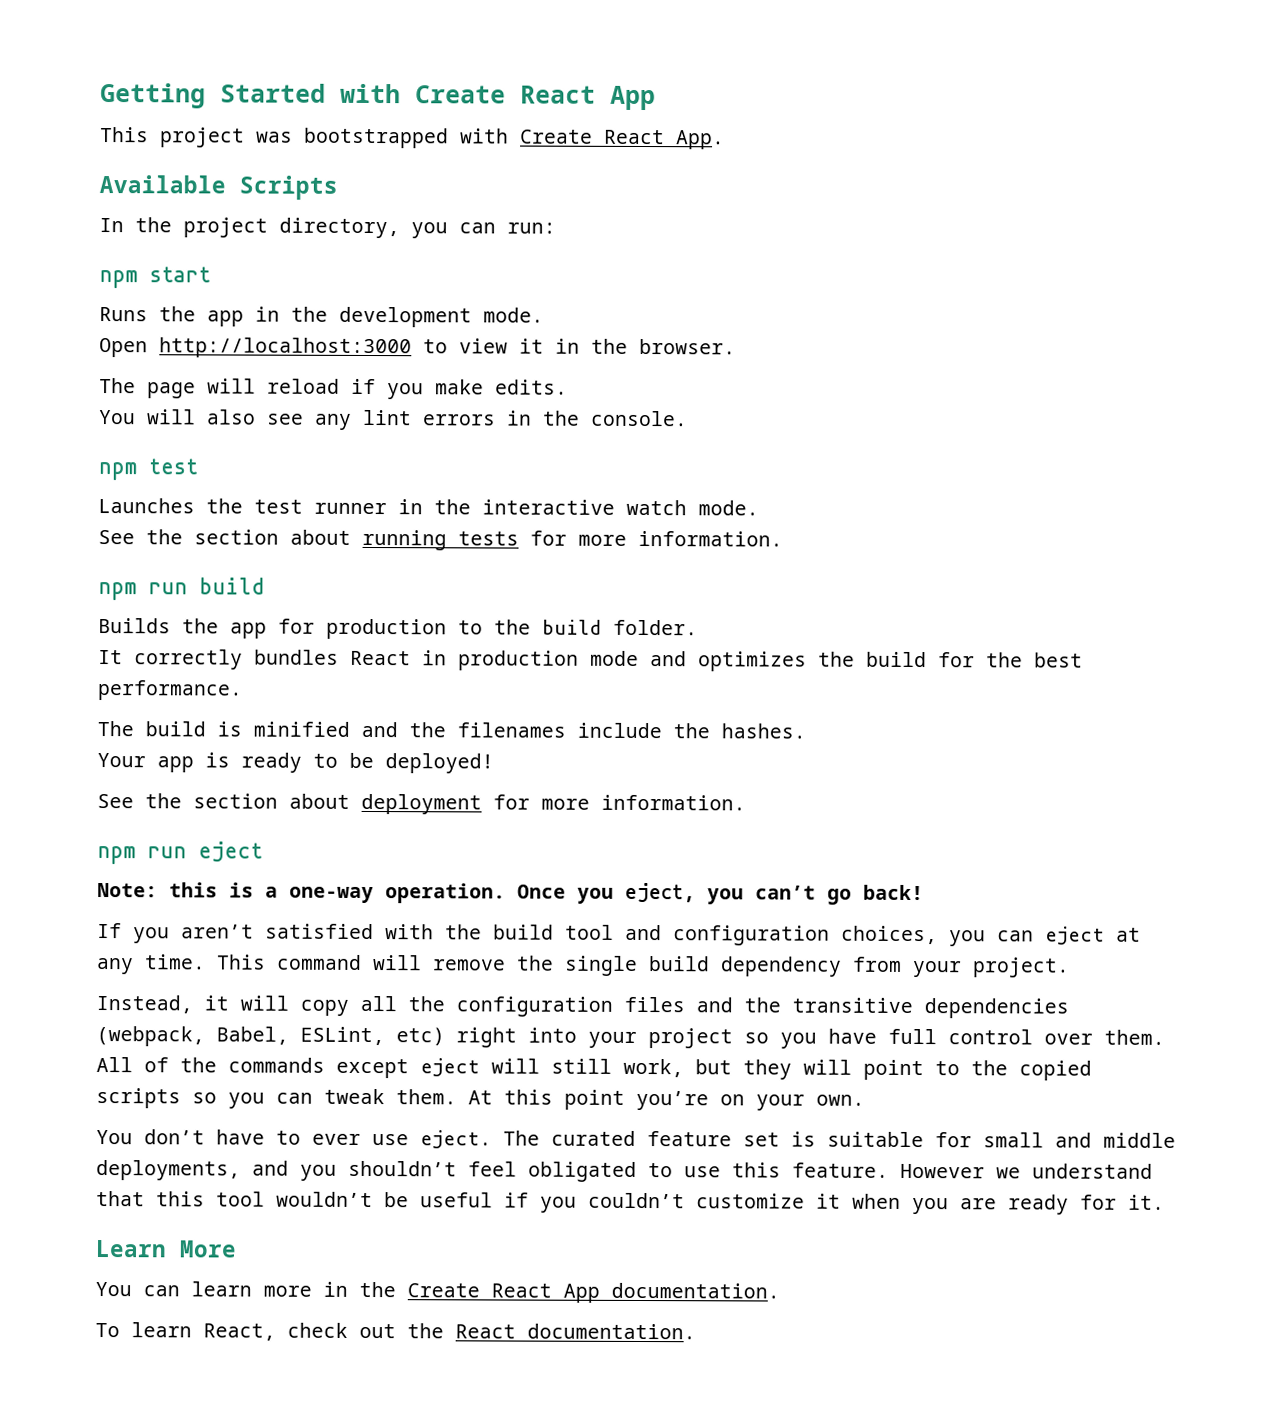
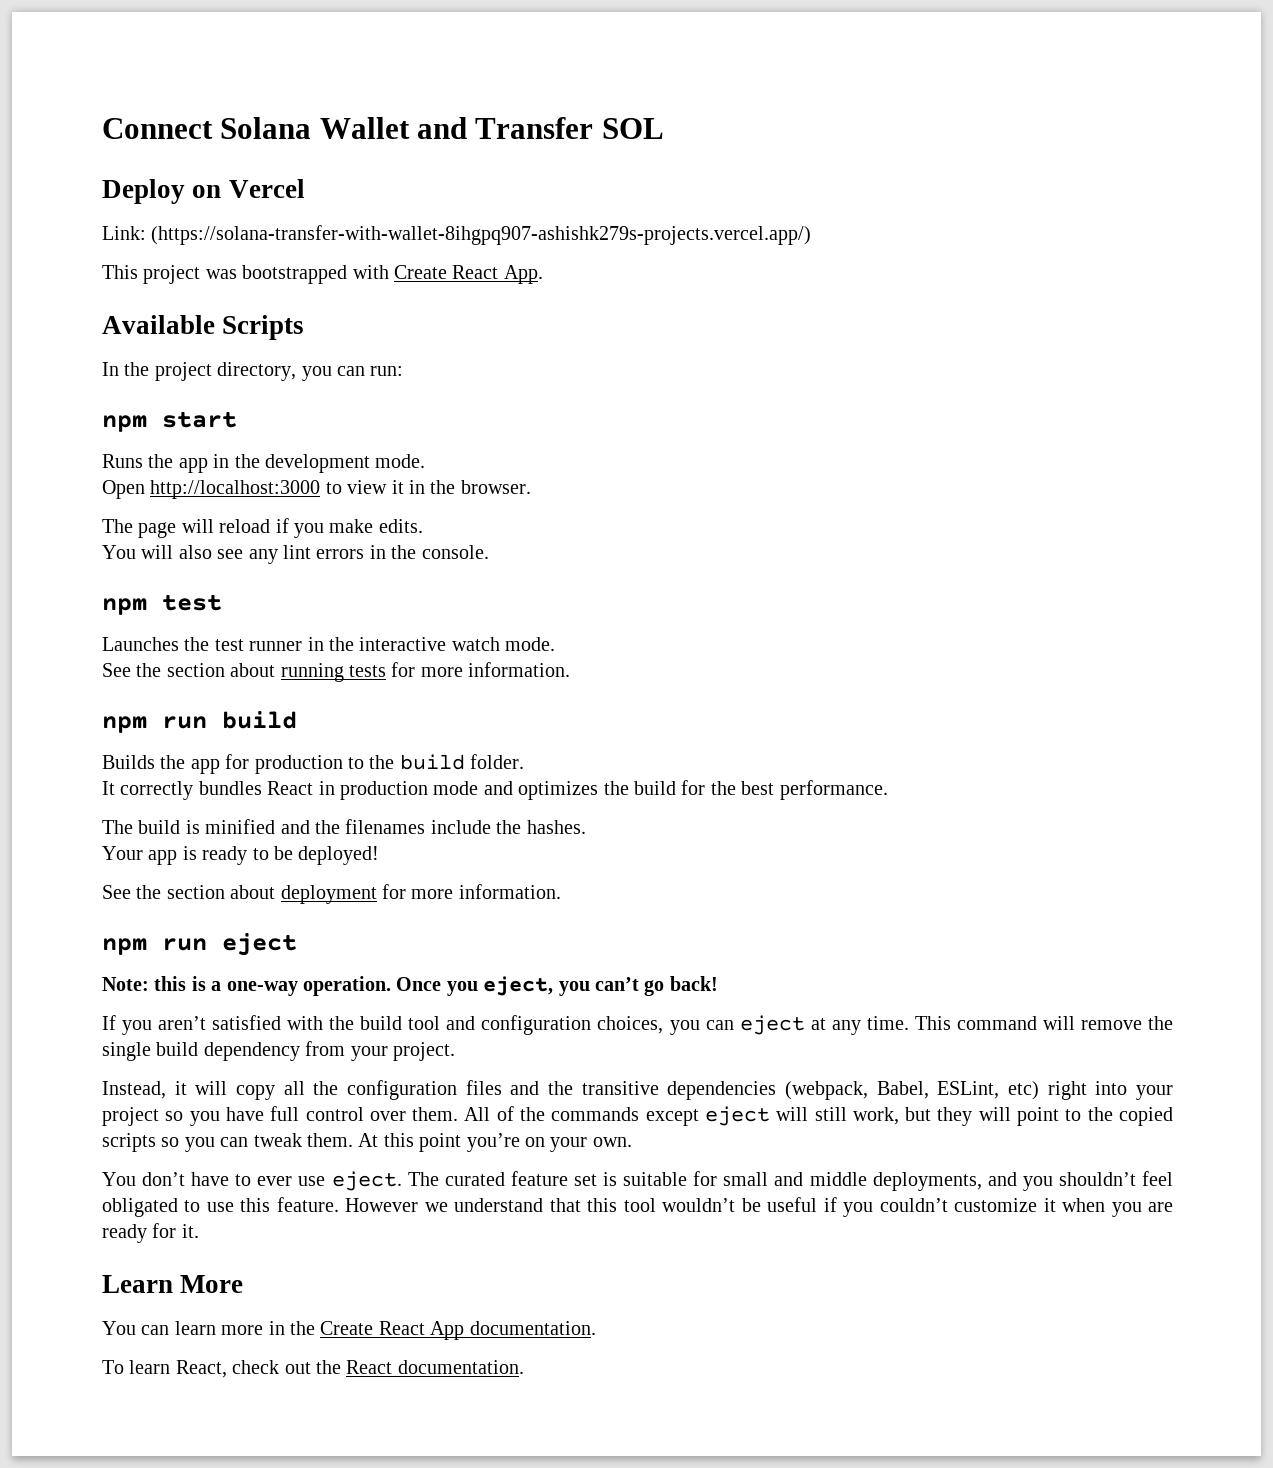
- Getting Started with Create React App
+ Connect Solana Wallet and Transfer SOL
+ Deploy on Vercel
+ Link: (https://solana-transfer-with-wallet-8ihgpq907-ashishk279s-projects.vercel.app/)

